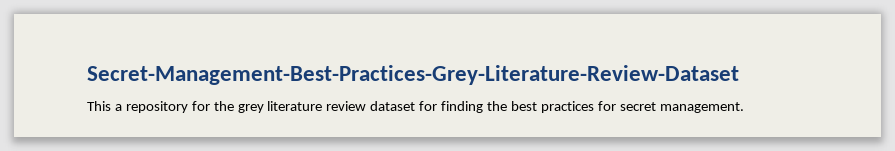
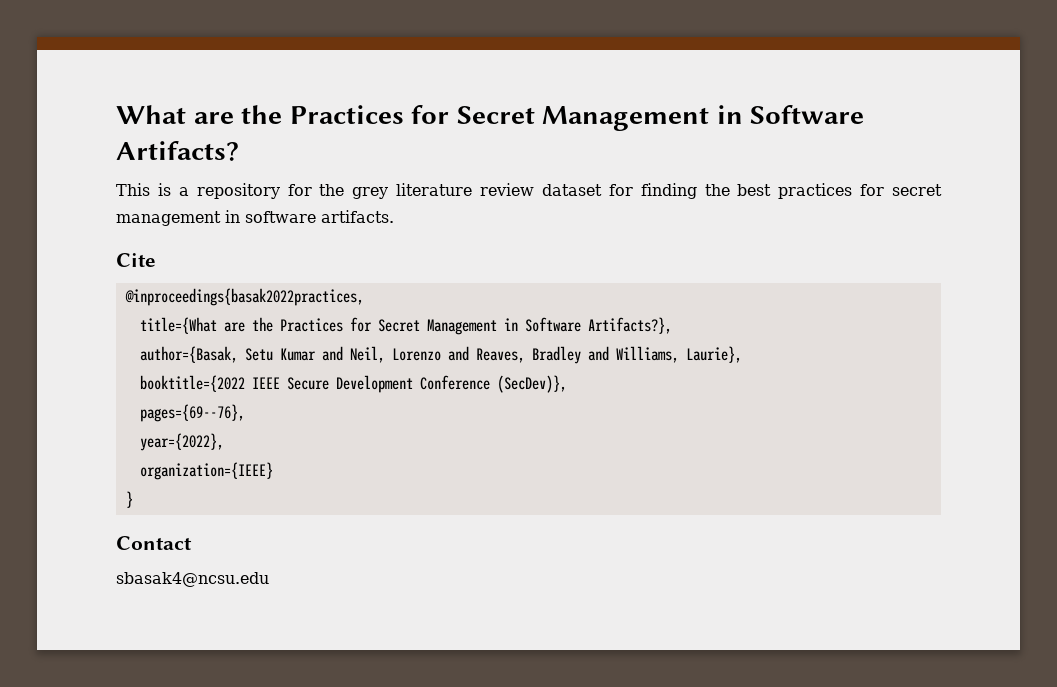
- Secret-Management-Best-Practices-Grey-Literature-Review-Dataset
+ What are the Practices for Secret Management in Software Artifacts?
- This a repository for the grey literature review dataset for finding the best practices for secret management.
+ This is a repository for the grey literature review dataset for finding the best practices for secret management in software artifacts.
+ Cite
+ @inproceedings{basak2022practices,
+ title={What are the Practices for Secret Management in Software Artifacts?},
+ author={Basak, Setu Kumar and Neil, Lorenzo and Reaves, Bradley and Williams, Laurie},
+ booktitle={2022 IEEE Secure Development Conference (SecDev)},
+ pages={69--76},
+ year={2022},
+ organization={IEEE}
+ }
+ Contact
+ sbasak4@ncsu.edu

